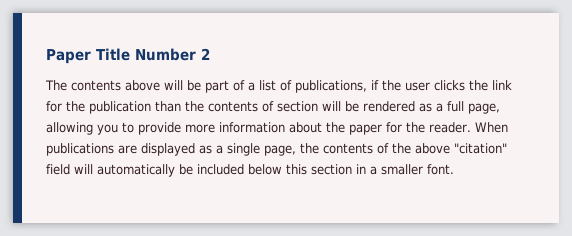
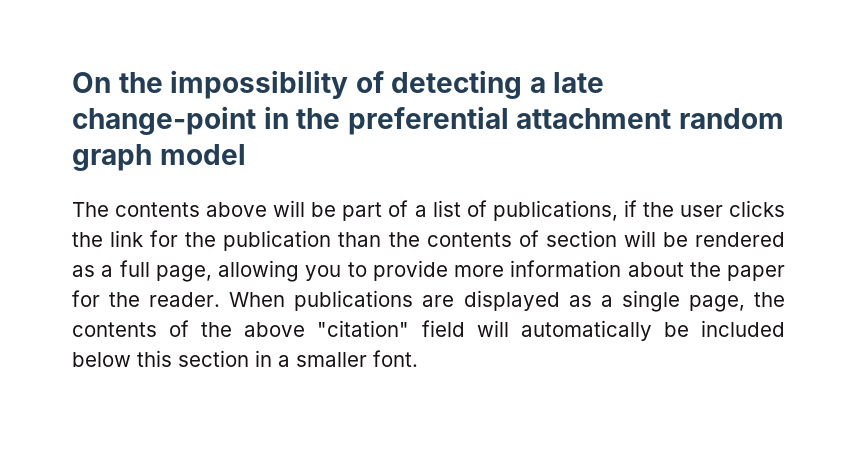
- Paper Title Number 2
+ On the impossibility of detecting a late change-point in the preferential attachment random graph model

